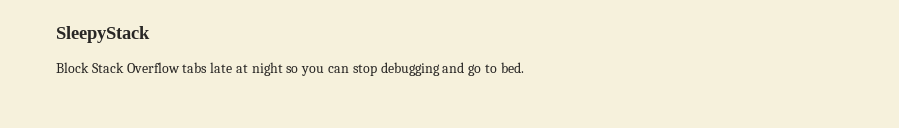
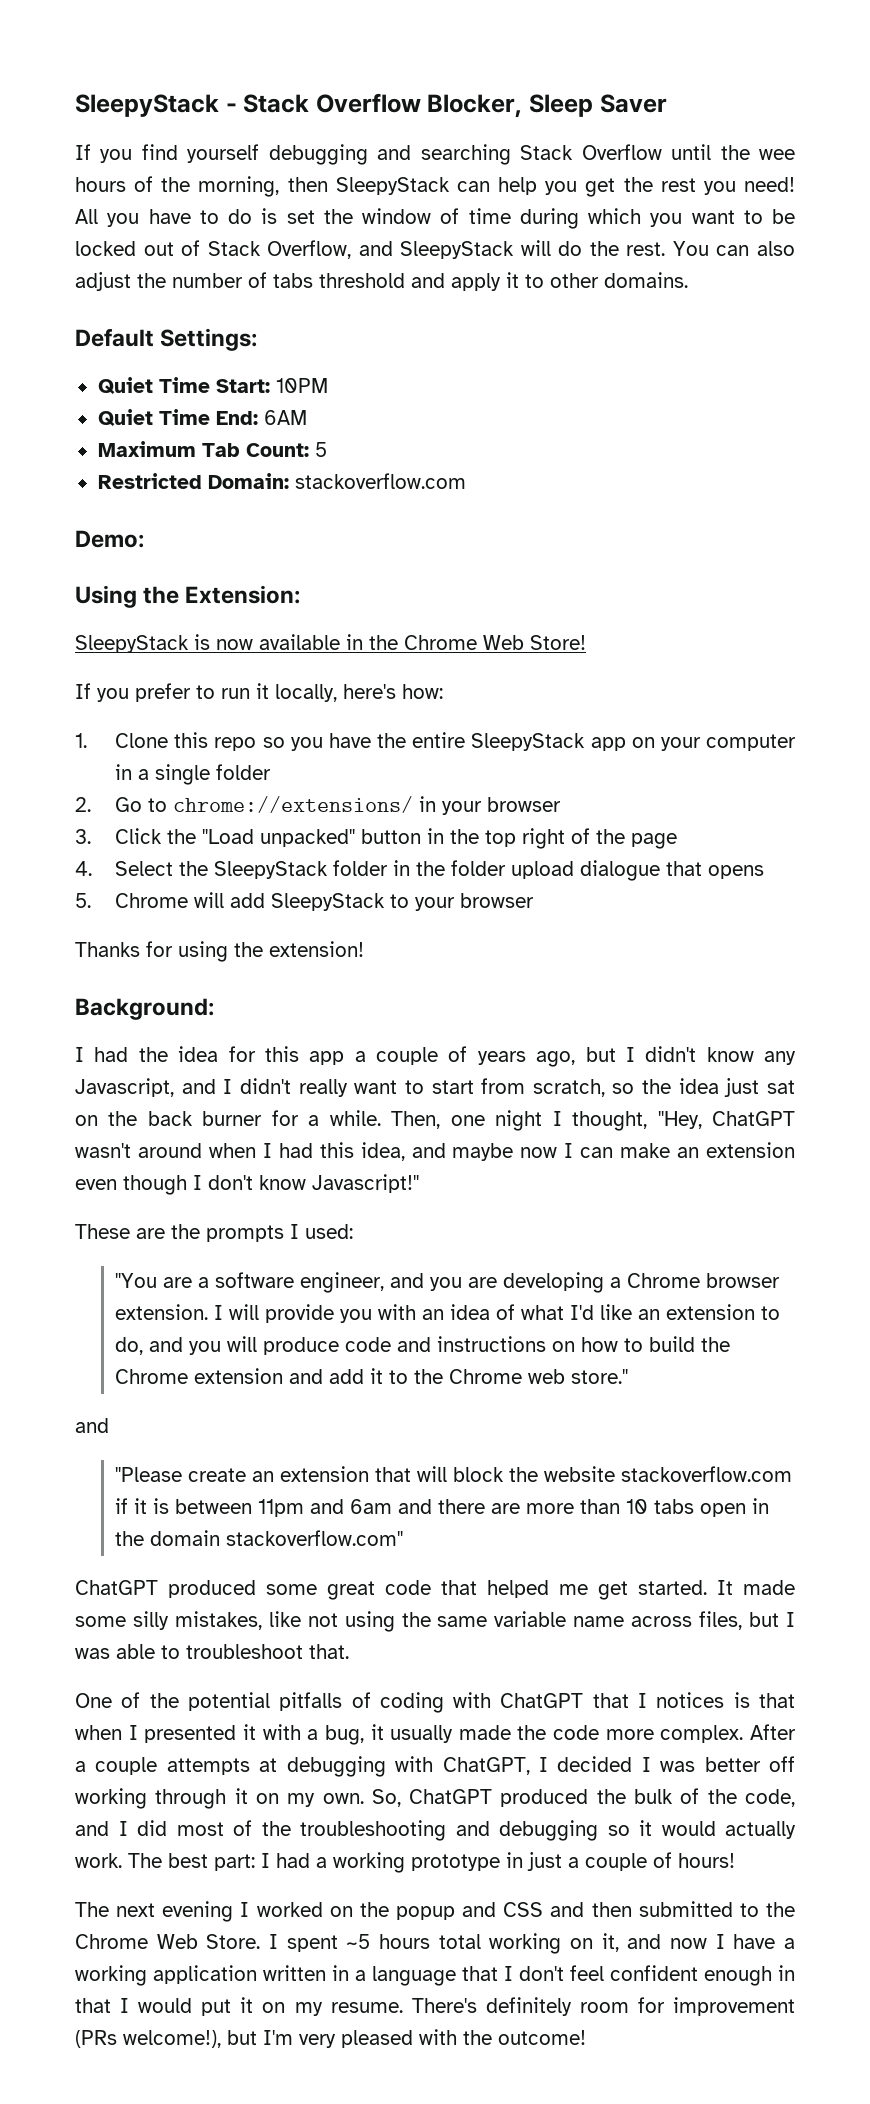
- SleepyStack
- Block Stack Overflow tabs late at night so you can stop debugging and go to bed.
+ SleepyStack - Stack Overflow Blocker, Sleep Saver
+ If you find yourself debugging and searching Stack Overflow until the wee hours of the morning, then SleepyStack can help you get the rest you need! All you have to do is set the window of time during which you want to be locked out of Stack Overflow, and SleepyStack will do the rest. You can also adjust the number of tabs threshold and apply it to other domains.
+ Default Settings:
+ Quiet Time Start: 10PM
+ Quiet Time End: 6AM
+ Maximum Tab Count: 5
+ Restricted Domain: stackoverflow.com
+ Demo:
+ Using the Extension:
+ SleepyStack is now available in the Chrome Web Store!
+ If you prefer to run it locally, here's how:
+ 1. Clone this repo so you have the entire SleepyStack app on your computer in a single folder
+ 2. Go to chrome://extensions/ in your browser
+ 3. Click the "Load unpacked" button in the top right of the page
+ 4. Select the SleepyStack folder in the folder upload dialogue that opens
+ 5. Chrome will add SleepyStack to your browser
+ Thanks for using the extension!
+ Background:
+ I had the idea for this app a couple of years ago, but I didn't know any Javascript, and I didn't really want to start from scratch, so the idea just sat on the back burner for a while. Then, one night I thought, "Hey, ChatGPT wasn't around when I had this idea, and maybe now I can make an extension even though I don't know Javascript!"
+ These are the prompts I used:
+ "You are a software engineer, and you are developing a Chrome browser extension. I will provide you with an idea of what I'd like an extension to do, and you will produce code and instructions on how to build the Chrome extension and add it to the Chrome web store."
+ and
+ "Please create an extension that will block the website stackoverflow.com if it is between 11pm and 6am and there are more than 10 tabs open in the domain stackoverflow.com"
+ ChatGPT produced some great code that helped me get started. It made some silly mistakes, like not using the same variable name across files, but I was able to troubleshoot that.
+ One of the potential pitfalls of coding with ChatGPT that I notices is that when I presented it with a bug, it usually made the code more complex. After a couple attempts at debugging with ChatGPT, I decided I was better off working through it on my own. So, ChatGPT produced the bulk of the code, and I did most of the troubleshooting and debugging so it would actually work. The best part: I had a working prototype in just a couple of hours!
+ The next evening I worked on the popup and CSS and then submitted to the Chrome Web Store. I spent ~5 hours total working on it, and now I have a working application written in a language that I don't feel confident enough in that I would put it on my resume. There's definitely room for improvement (PRs welcome!), but I'm very pleased with the outcome!

